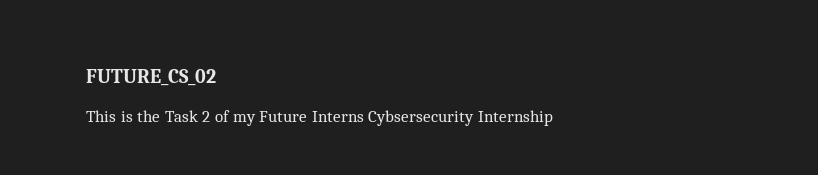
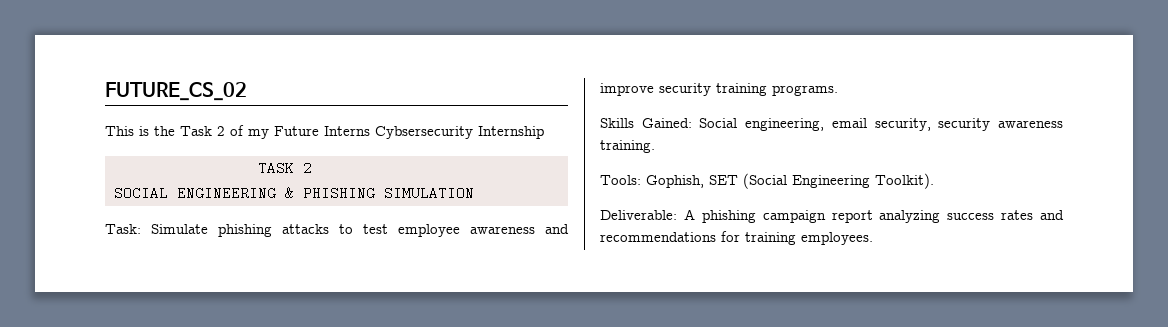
+ TASK 2
+ SOCIAL ENGINEERING & PHISHING SIMULATION
+ Task: Simulate phishing attacks to test employee awareness and improve security training programs.
+ Skills Gained: Social engineering, email security, security awareness training.
+ Tools: Gophish, SET (Social Engineering Toolkit).
+ Deliverable: A phishing campaign report analyzing success rates and recommendations for training employees.

